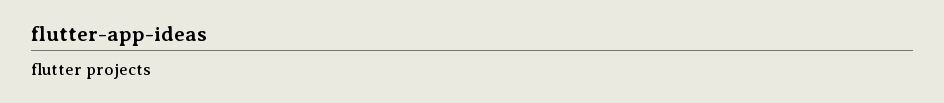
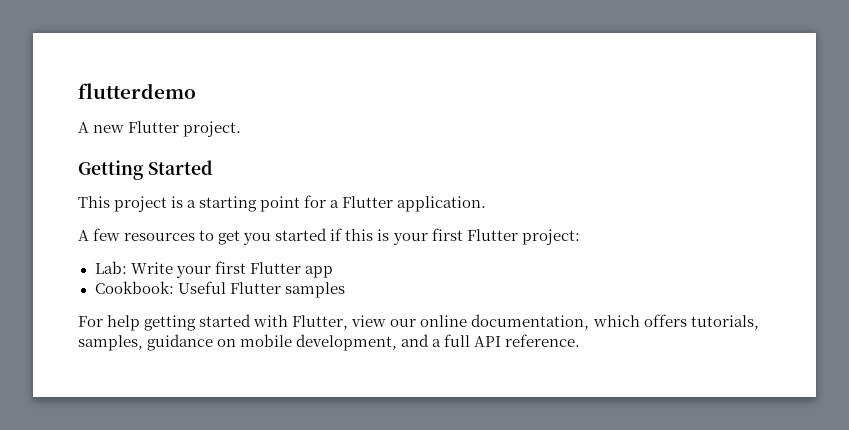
- flutter-app-ideas
- flutter projects
+ flutterdemo
+ A new Flutter project.
+ Getting Started
+ This project is a starting point for a Flutter application.
+ A few resources to get you started if this is your first Flutter project:
+ Lab: Write your first Flutter app
+ Cookbook: Useful Flutter samples
+ For help getting started with Flutter, view our online documentation, which offers tutorials, samples, guidance on mobile development, and a full API reference.

